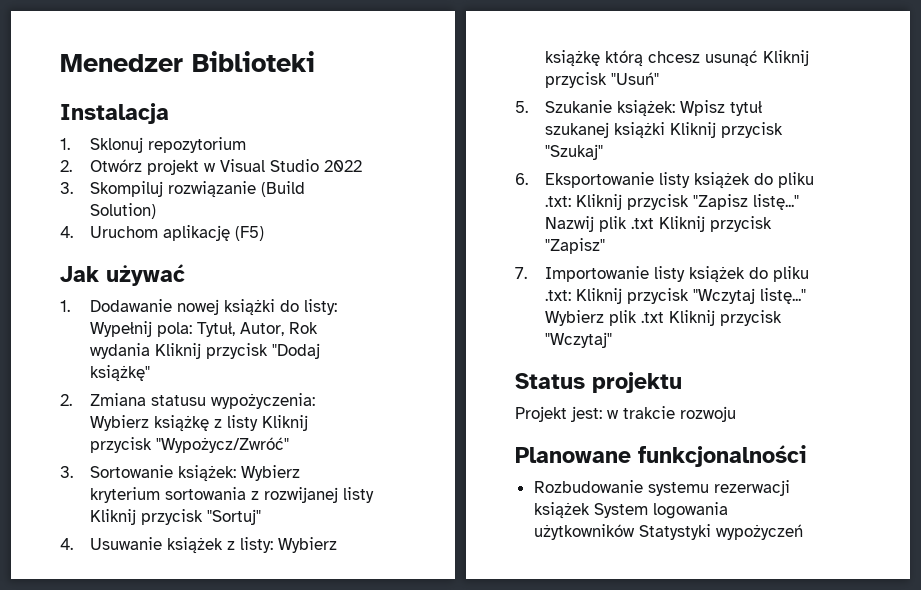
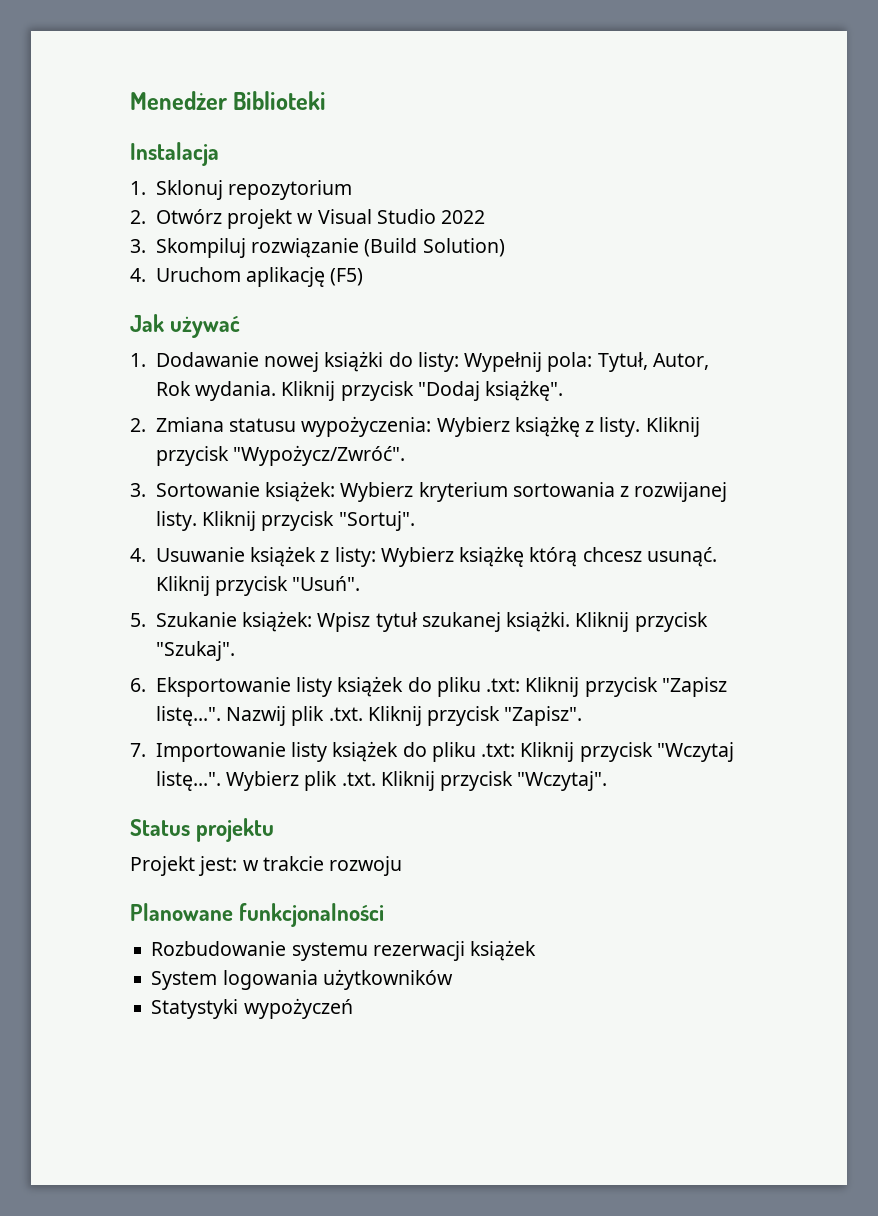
- Menedzer Biblioteki
+ Menedżer Biblioteki
- 1. Dodawanie nowej książki do listy: Wypełnij pola: Tytuł, Autor, Rok wydania Kliknij przycisk "Dodaj książkę"
+ 1. Dodawanie nowej książki do listy: Wypełnij pola: Tytuł, Autor, Rok wydania. Kliknij przycisk "Dodaj książkę".
- 2. Zmiana statusu wypożyczenia: Wybierz książkę z listy Kliknij przycisk "Wypożycz/Zwróć"
+ 2. Zmiana statusu wypożyczenia: Wybierz książkę z listy. Kliknij przycisk "Wypożycz/Zwróć".
- 3. Sortowanie książek: Wybierz kryterium sortowania z rozwijanej listy Kliknij przycisk "Sortuj"
+ 3. Sortowanie książek: Wybierz kryterium sortowania z rozwijanej listy. Kliknij przycisk "Sortuj".
- 4. Usuwanie książek z listy: Wybierz książkę którą chcesz usunąć Kliknij przycisk "Usuń"
+ 4. Usuwanie książek z listy: Wybierz książkę którą chcesz usunąć. Kliknij przycisk "Usuń".
- 5. Szukanie książek: Wpisz tytuł szukanej książki Kliknij przycisk "Szukaj"
+ 5. Szukanie książek: Wpisz tytuł szukanej książki. Kliknij przycisk "Szukaj".
- 6. Eksportowanie listy książek do pliku .txt: Kliknij przycisk "Zapisz listę..." Nazwij plik .txt Kliknij przycisk "Zapisz"
+ 6. Eksportowanie listy książek do pliku .txt: Kliknij przycisk "Zapisz listę...". Nazwij plik .txt. Kliknij przycisk "Zapisz".
- 7. Importowanie listy książek do pliku .txt: Kliknij przycisk "Wczytaj listę..." Wybierz plik .txt Kliknij przycisk "Wczytaj"
+ 7. Importowanie listy książek do pliku .txt: Kliknij przycisk "Wczytaj listę...". Wybierz plik .txt. Kliknij przycisk "Wczytaj".
- Rozbudowanie systemu rezerwacji książek System logowania użytkowników Statystyki wypożyczeń
+ Rozbudowanie systemu rezerwacji książek
+ System logowania użytkowników
+ Statystyki wypożyczeń

